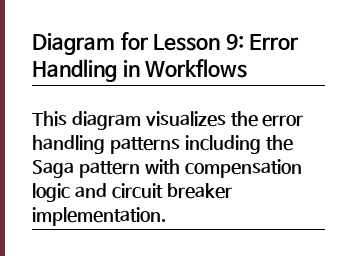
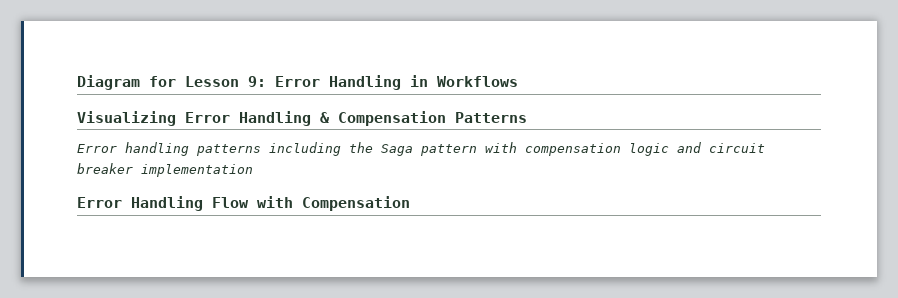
- This diagram visualizes the error handling patterns including the Saga pattern with compensation logic and circuit breaker implementation.
+ Visualizing Error Handling & Compensation Patterns
+ Error handling patterns including the Saga pattern with compensation logic and circuit breaker implementation
+ Error Handling Flow with Compensation

